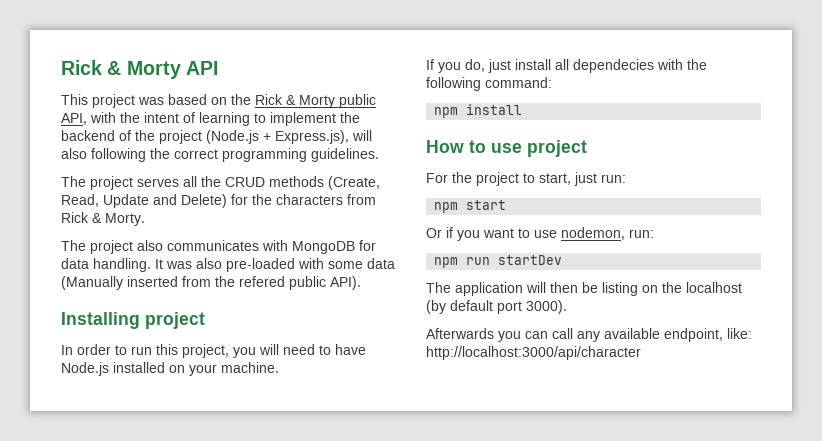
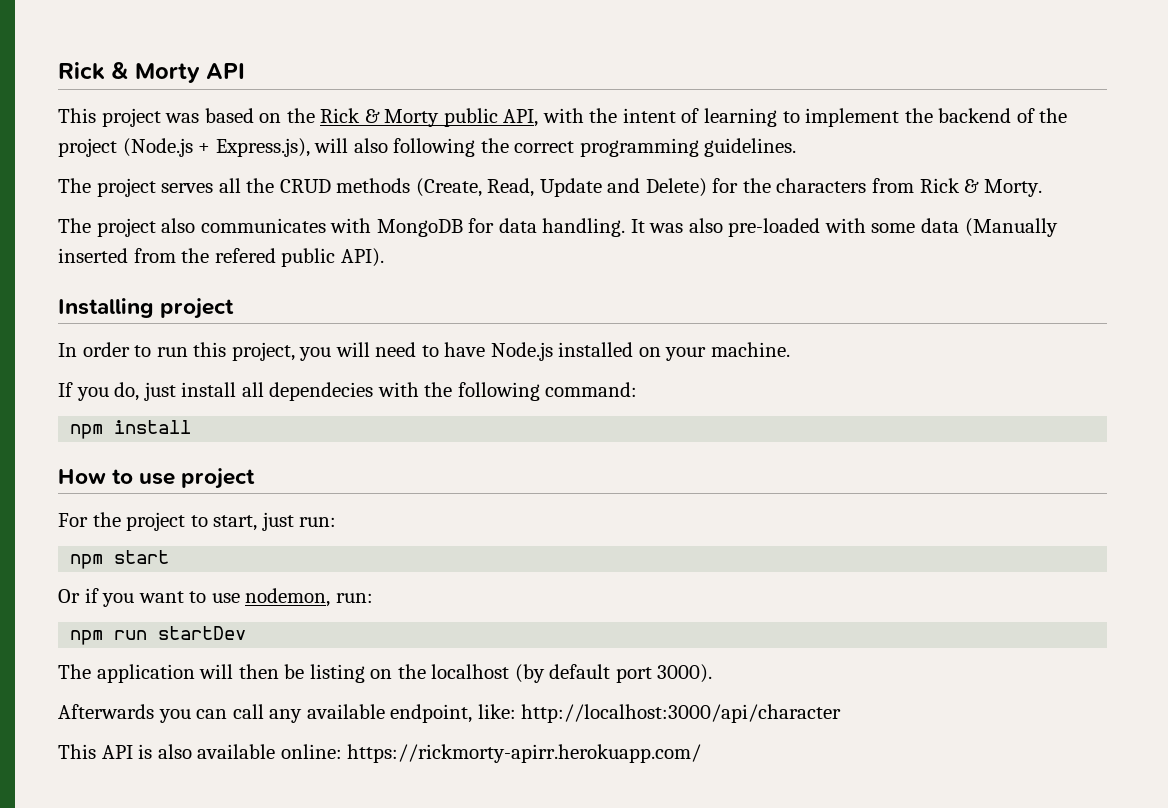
+ This API is also available online: https://rickmorty-apirr.herokuapp.com/

